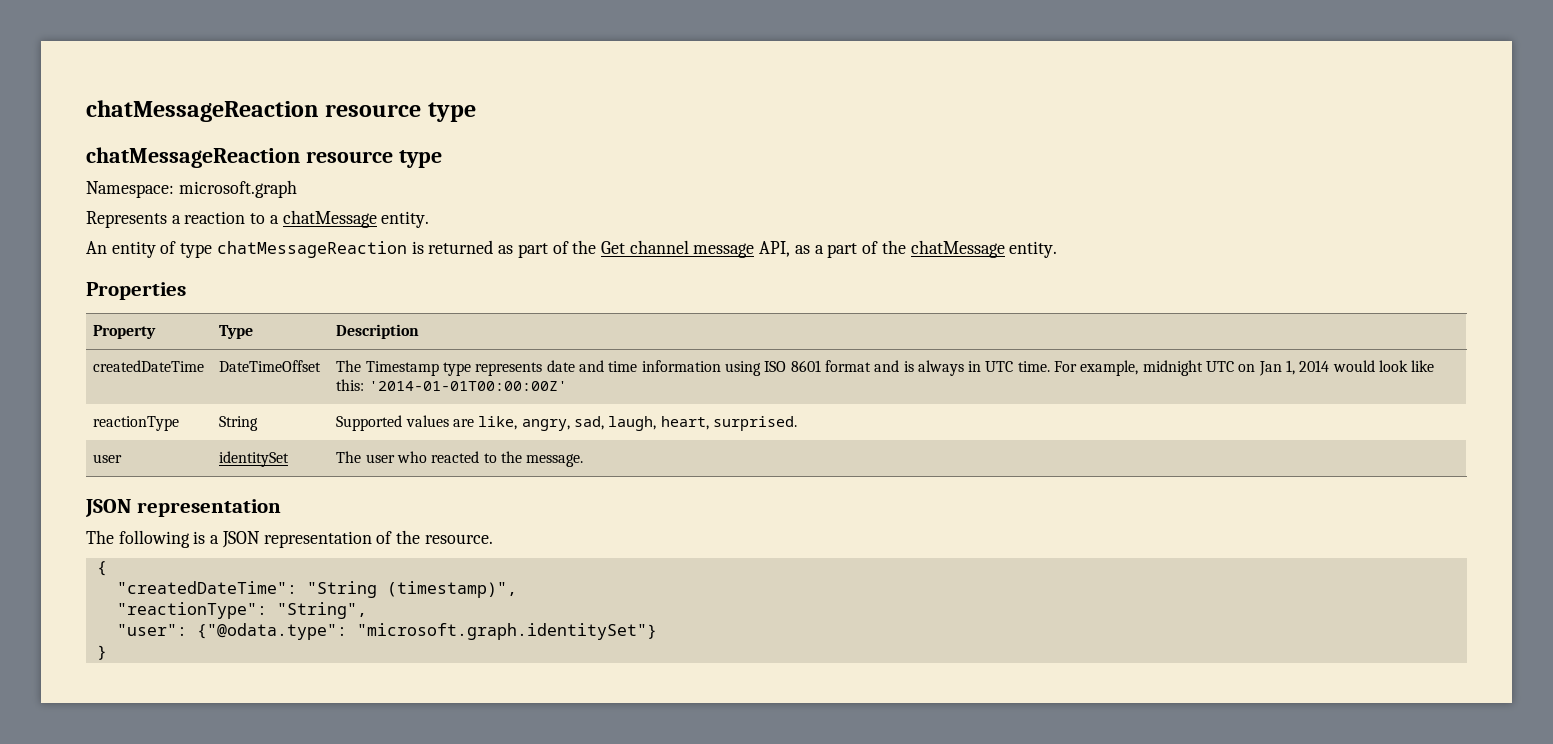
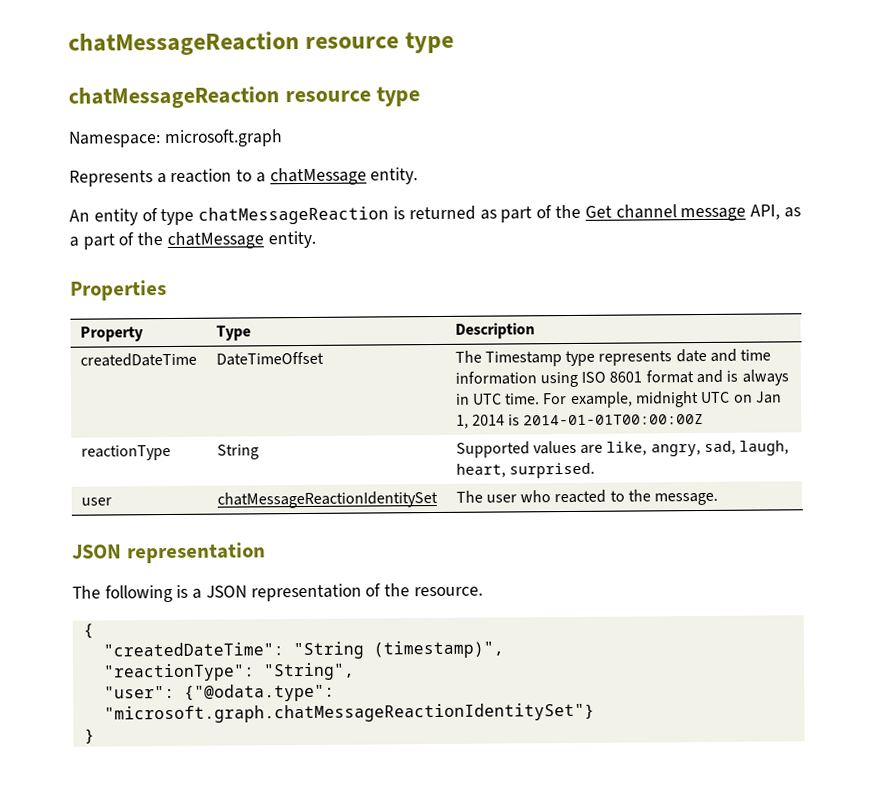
- createdDateTime | DateTimeOffset | The Timestamp type represents date and time information using ISO 8601 format and is always in UTC time. For example, midnight UTC on Jan 1, 2014 would look like this: '2014-01-01T00:00:00Z'
+ createdDateTime | DateTimeOffset | The Timestamp type represents date and time information using ISO 8601 format and is always in UTC time. For example, midnight UTC on Jan 1, 2014 is 2014-01-01T00:00:00Z
- user | identitySet | The user who reacted to the message.
+ user | chatMessageReactionIdentitySet | The user who reacted to the message.
- "user": {"@odata.type": "microsoft.graph.identitySet"}
+ "user": {"@odata.type": "microsoft.graph.chatMessageReactionIdentitySet"}

